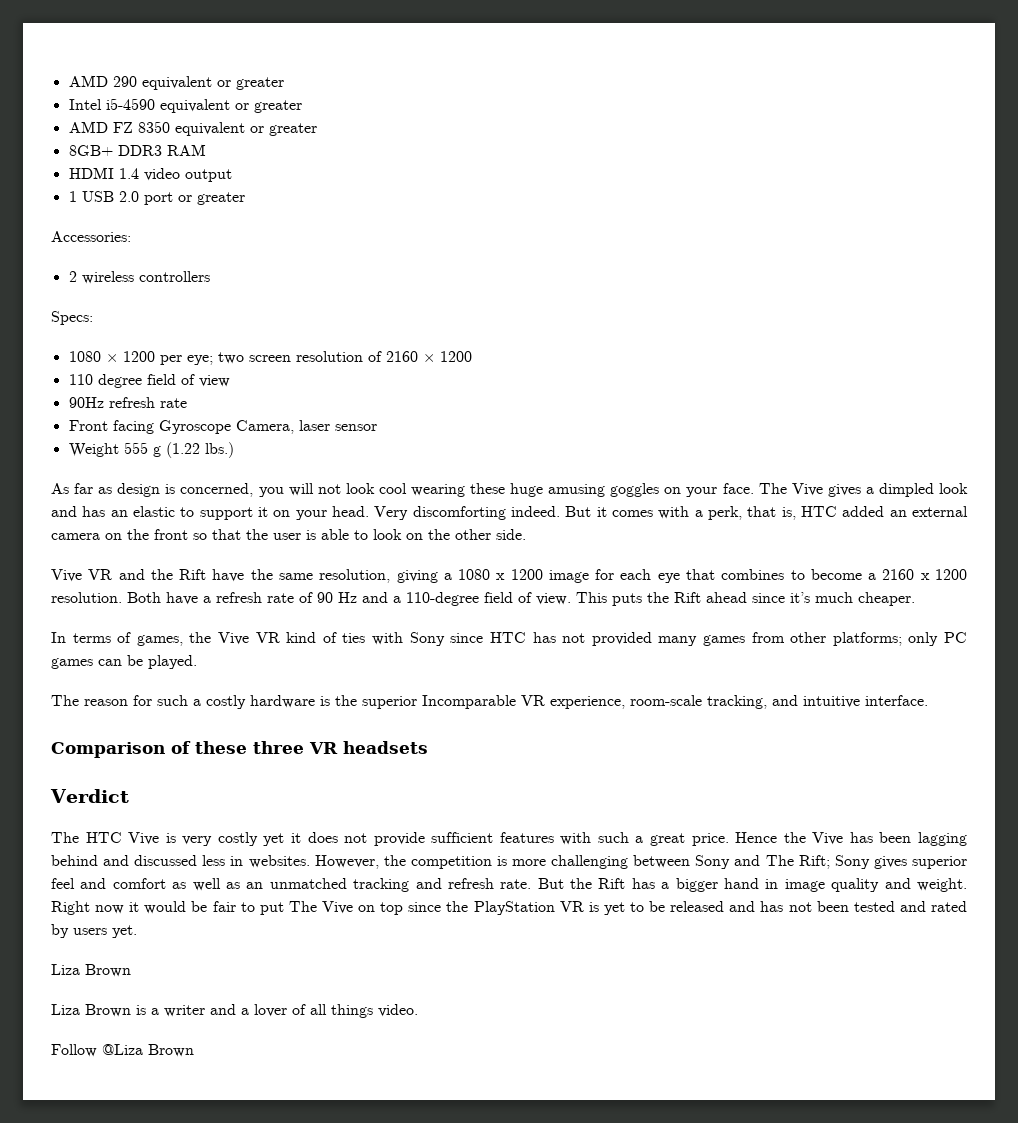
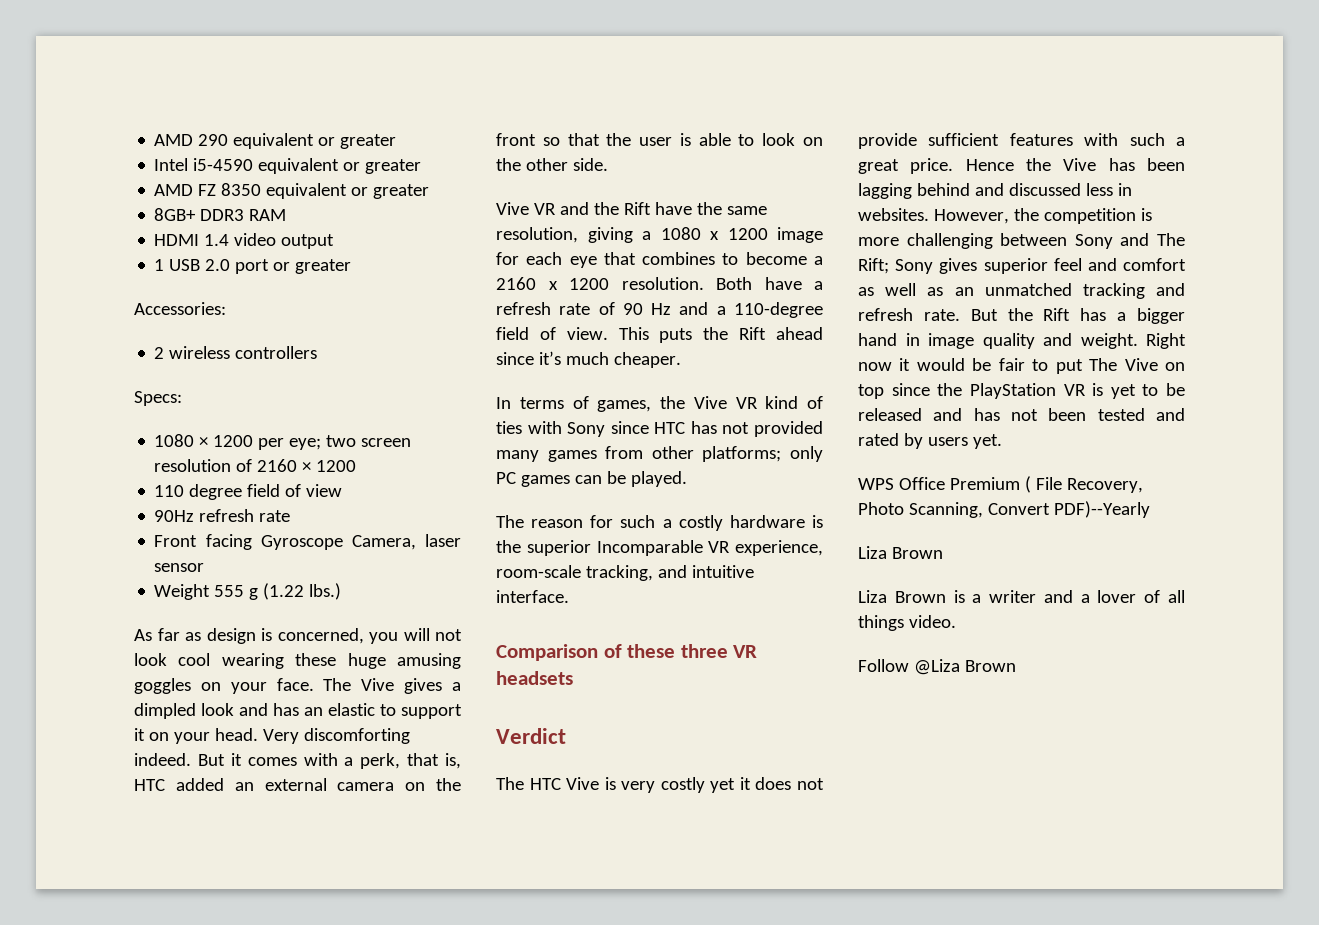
+ WPS Office Premium ( File Recovery, Photo Scanning, Convert PDF)--Yearly

